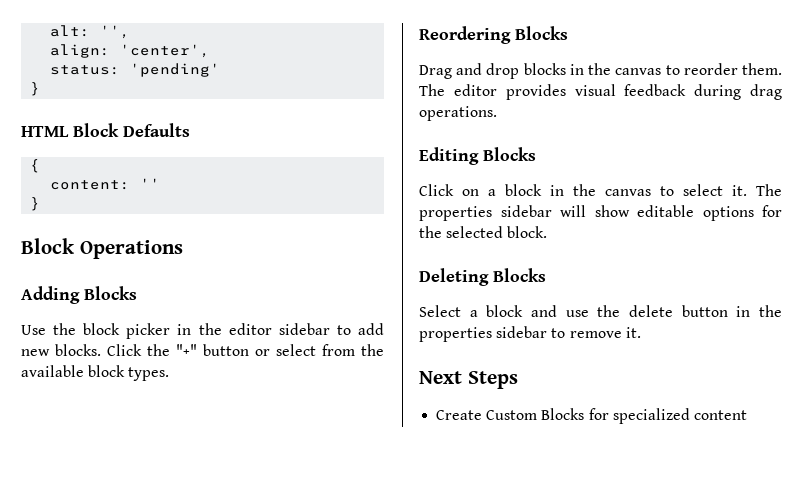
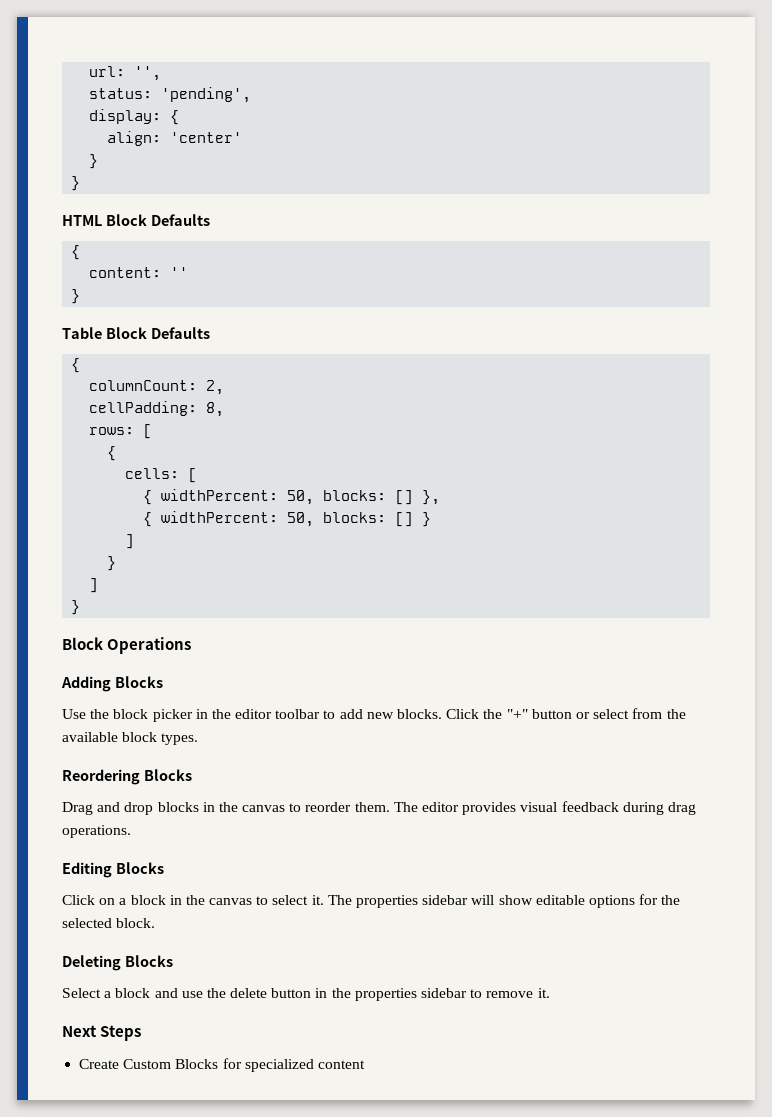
- alt: '',
+ url: '',
- align: 'center',
- status: 'pending'
+ status: 'pending',
+ display: {
+ align: 'center'
+ }
+ Table Block Defaults
+ {
+ columnCount: 2,
+ cellPadding: 8,
+ rows: [
+ {
+ cells: [
+ { widthPercent: 50, blocks: [] },
+ { widthPercent: 50, blocks: [] }
+ ]
+ }
+ ]
+ }
- Use the block picker in the editor sidebar to add new blocks.
+ Use the block picker in the editor toolbar to add new blocks.

